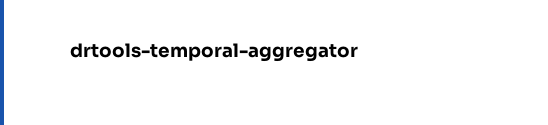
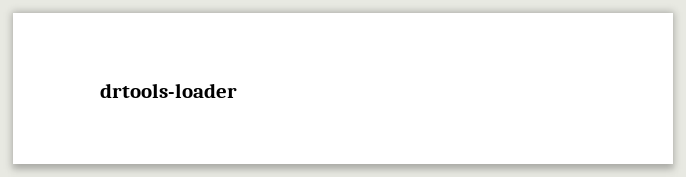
- drtools-temporal-aggregator
+ drtools-loader

